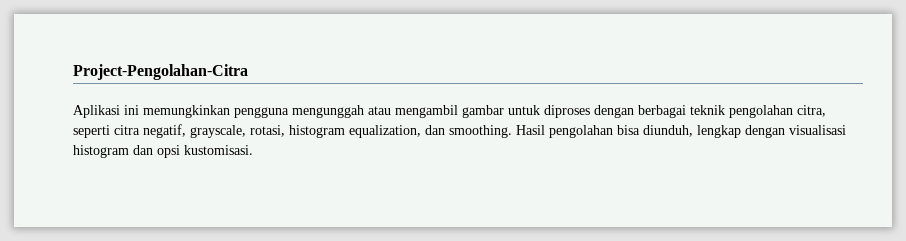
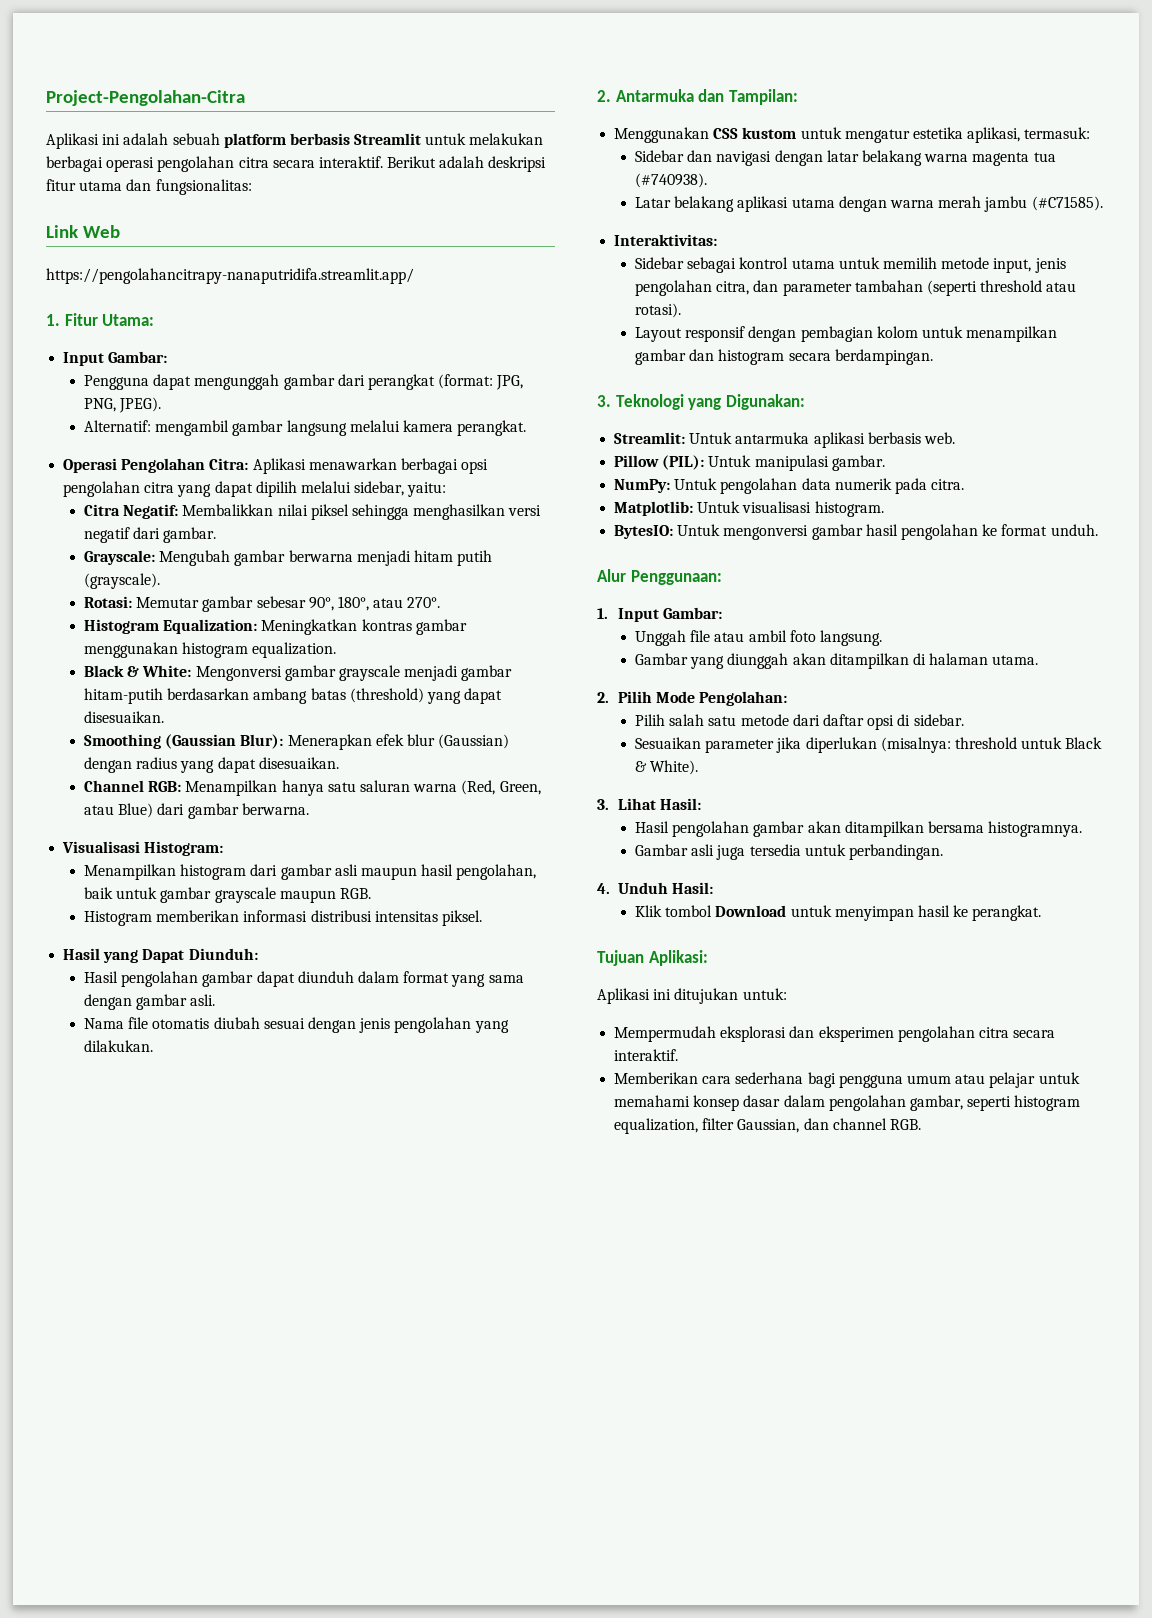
- Aplikasi ini memungkinkan pengguna mengunggah atau mengambil gambar untuk diproses dengan berbagai teknik pengolahan citra, seperti citra negatif, grayscale, rotasi, histogram equalization, dan smoothing. Hasil pengolahan bisa diunduh, lengkap dengan visualisasi histogram dan opsi kustomisasi.
+ Aplikasi ini adalah sebuah platform berbasis Streamlit untuk melakukan berbagai operasi pengolahan citra secara interaktif. Berikut adalah deskripsi fitur utama dan fungsionalitas:
+ Link Web
+ https://pengolahancitrapy-nanaputridifa.streamlit.app/
+ 1. Fitur Utama:
+ Input Gambar:
+ Pengguna dapat mengunggah gambar dari perangkat (format: JPG, PNG, JPEG).
+ Alternatif: mengambil gambar langsung melalui kamera perangkat.
+ Operasi Pengolahan Citra: Aplikasi menawarkan berbagai opsi pengolahan citra yang dapat dipilih melalui sidebar, yaitu:
+ Citra Negatif: Membalikkan nilai piksel sehingga menghasilkan versi negatif dari gambar.
+ Grayscale: Mengubah gambar berwarna menjadi hitam putih (grayscale).
+ Rotasi: Memutar gambar sebesar 90°, 180°, atau 270°.
+ Histogram Equalization: Meningkatkan kontras gambar menggunakan histogram equalization.
+ Black & White: Mengonversi gambar grayscale menjadi gambar hitam-putih berdasarkan ambang batas (threshold) yang dapat disesuaikan.
+ Smoothing (Gaussian Blur): Menerapkan efek blur (Gaussian) dengan radius yang dapat disesuaikan.
+ Channel RGB: Menampilkan hanya satu saluran warna (Red, Green, atau Blue) dari gambar berwarna.
+ Visualisasi Histogram:
+ Menampilkan histogram dari gambar asli maupun hasil pengolahan, baik untuk gambar grayscale maupun RGB.
+ Histogram memberikan informasi distribusi intensitas piksel.
+ Hasil yang Dapat Diunduh:
+ Hasil pengolahan gambar dapat diunduh dalam format yang sama dengan gambar asli.
+ Nama file otomatis diubah sesuai dengan jenis pengolahan yang dilakukan.
+ 2. Antarmuka dan Tampilan:
+ Menggunakan CSS kustom untuk mengatur estetika aplikasi, termasuk:
+ Sidebar dan navigasi dengan latar belakang warna magenta tua (#740938).
+ Latar belakang aplikasi utama dengan warna merah jambu (#C71585).
+ Interaktivitas:
+ Sidebar sebagai kontrol utama untuk memilih metode input, jenis pengolahan citra, dan parameter tambahan (seperti threshold atau rotasi).
+ Layout responsif dengan pembagian kolom untuk menampilkan gambar dan histogram secara berdampingan.
+ 3. Teknologi yang Digunakan:
+ Streamlit: Untuk antarmuka aplikasi berbasis web.
+ Pillow (PIL): Untuk manipulasi gambar.
+ NumPy: Untuk pengolahan data numerik pada citra.
+ Matplotlib: Untuk visualisasi histogram.
+ BytesIO: Untuk mengonversi gambar hasil pengolahan ke format unduh.
+ Alur Penggunaan:
+ 1. Input Gambar:
+ Unggah file atau ambil foto langsung.
+ Gambar yang diunggah akan ditampilkan di halaman utama.
+ 2. Pilih Mode Pengolahan:
+ Pilih salah satu metode dari daftar opsi di sidebar.
+ Sesuaikan parameter jika diperlukan (misalnya: threshold untuk Black & White).
+ 3. Lihat Hasil:
+ Hasil pengolahan gambar akan ditampilkan bersama histogramnya.
+ Gambar asli juga tersedia untuk perbandingan.
+ 4. Unduh Hasil:
+ Klik tombol Download untuk menyimpan hasil ke perangkat.
+ Tujuan Aplikasi:
+ Aplikasi ini ditujukan untuk:
+ Mempermudah eksplorasi dan eksperimen pengolahan citra secara interaktif.
+ Memberikan cara sederhana bagi pengguna umum atau pelajar untuk memahami konsep dasar dalam pengolahan gambar, seperti histogram equalization, filter Gaussian, dan channel RGB.

